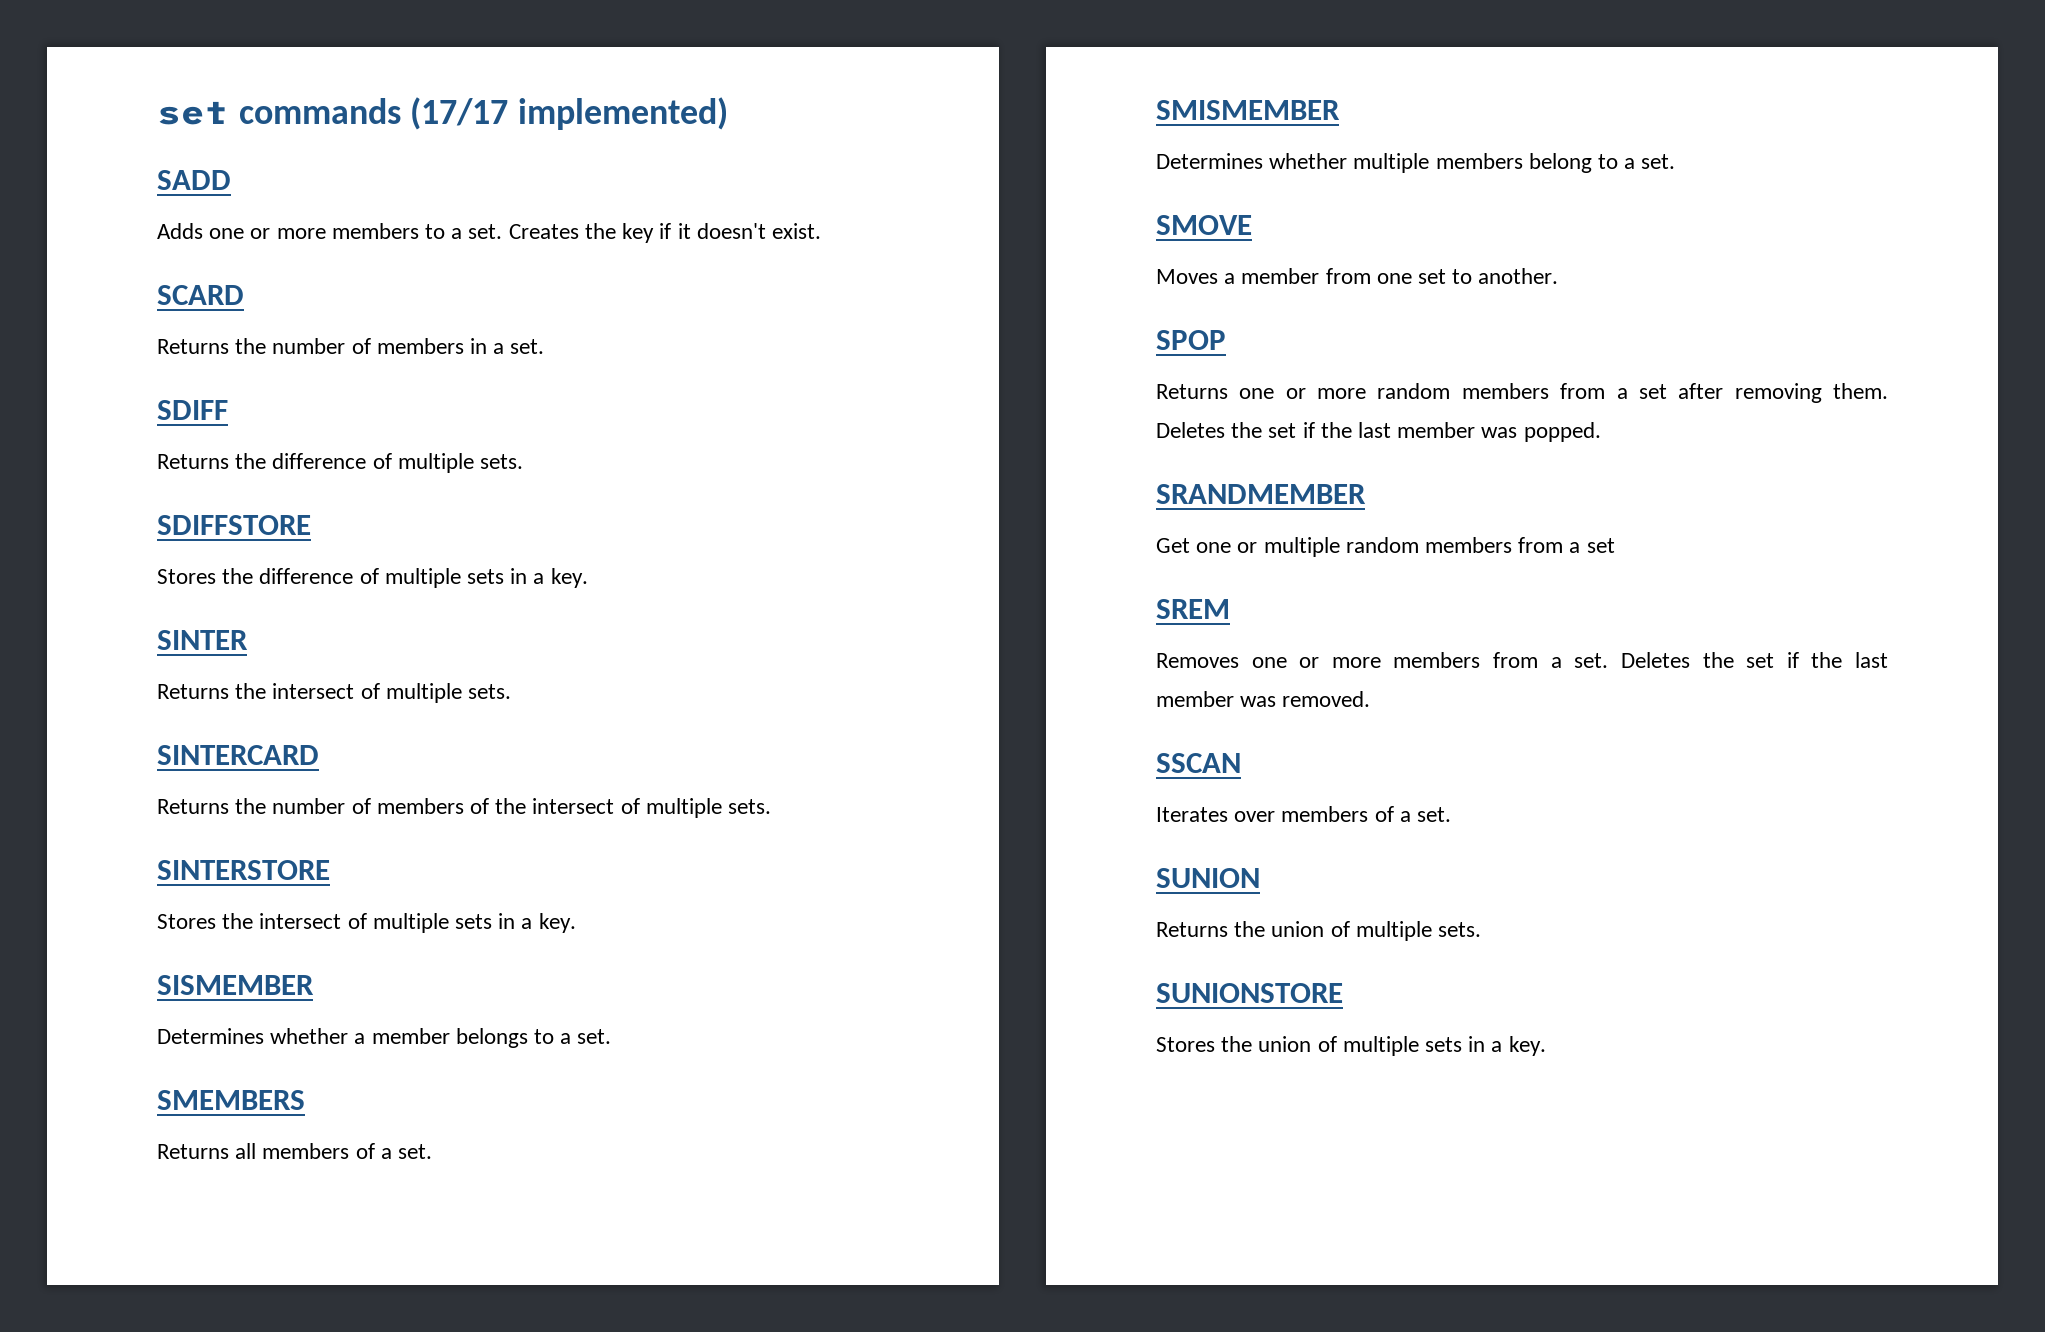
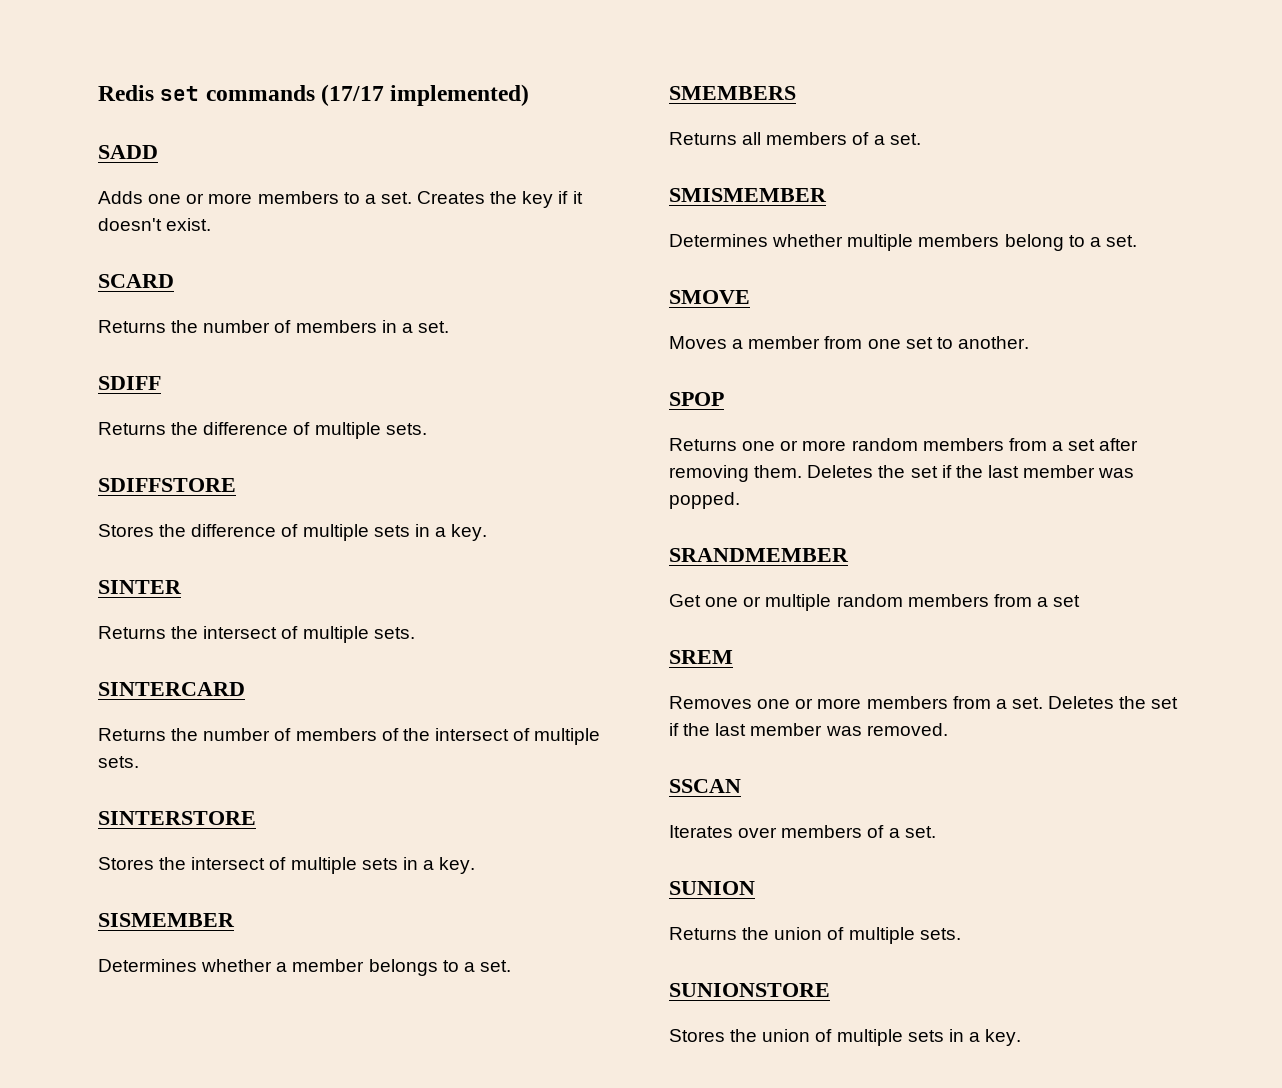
- set commands (17/17 implemented)
+ Redis set commands (17/17 implemented)

